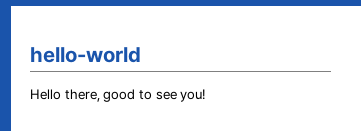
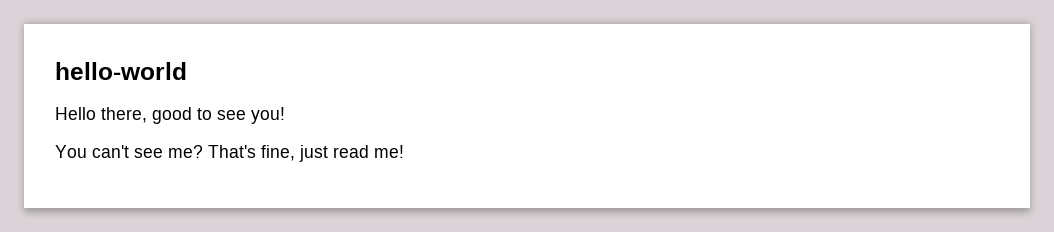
+ You can't see me? That's fine, just read me!

